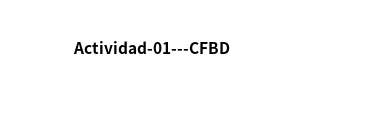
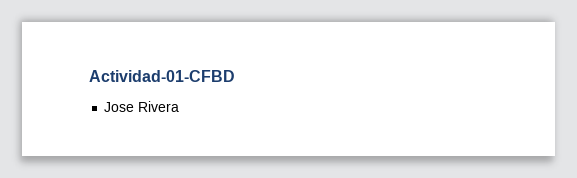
- Actividad-01---CFBD
+ Actividad-01-CFBD
+ Jose Rivera

